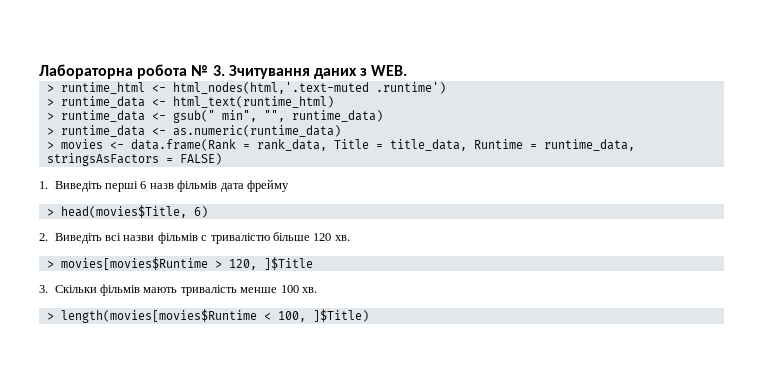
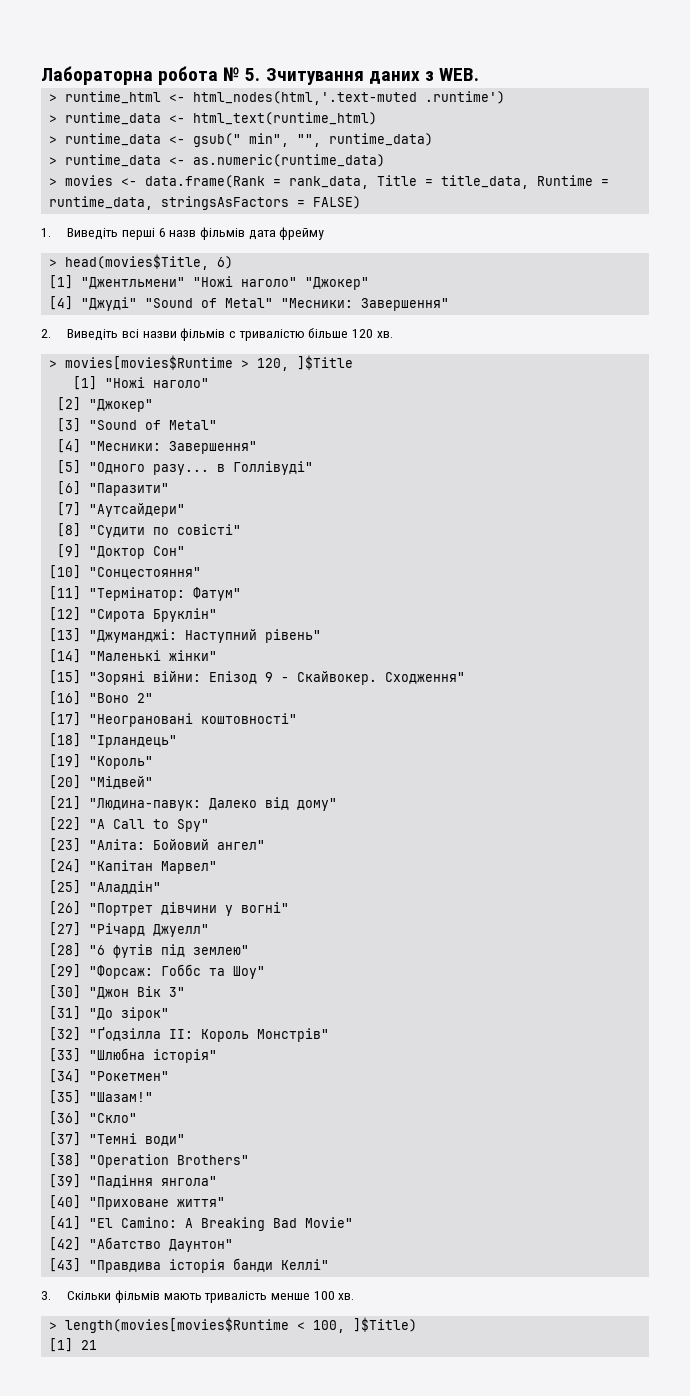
- Лабораторна робота № 3. Зчитування даних з WEB.
+ Лабораторна робота № 5. Зчитування даних з WEB.
+ [1] "Джентльмени" "Ножі наголо" "Джокер"
+ [4] "Джуді" "Sound of Metal" "Месники: Завершення"
+ [1] "Ножі наголо"
+ [2] "Джокер"
+ [3] "Sound of Metal"
+ [4] "Месники: Завершення"
+ [5] "Одного разу... в Голлівуді"
+ [6] "Паразити"
+ [7] "Аутсайдери"
+ [8] "Судити по совісті"
+ [9] "Доктор Сон"
+ [10] "Сонцестояння"
+ [11] "Термінатор: Фатум"
+ [12] "Сирота Бруклін"
+ [13] "Джуманджі: Наступний рівень"
+ [14] "Маленькі жінки"
+ [15] "Зоряні війни: Епізод 9 - Скайвокер. Сходження"
+ [16] "Воно 2"
+ [17] "Неограновані коштовності"
+ [18] "Ірландець"
+ [19] "Король"
+ [20] "Мідвей"
+ [21] "Людина-павук: Далеко від дому"
+ [22] "A Call to Spy"
+ [23] "Аліта: Бойовий ангел"
+ [24] "Капітан Марвел"
+ [25] "Аладдін"
+ [26] "Портрет дівчини у вогні"
+ [27] "Річард Джуелл"
+ [28] "6 футів під землею"
+ [29] "Форсаж: Гоббс та Шоу"
+ [30] "Джон Вік 3"
+ [31] "До зірок"
+ [32] "Ґодзілла II: Король Монстрів"
+ [33] "Шлюбна історія"
+ [34] "Рокетмен"
+ [35] "Шазам!"
+ [36] "Скло"
+ [37] "Темні води"
+ [38] "Operation Brothers"
+ [39] "Падіння янгола"
+ [40] "Приховане життя"
+ [41] "El Camino: A Breaking Bad Movie"
+ [42] "Абатство Даунтон"
+ [43] "Правдива історія банди Келлі"
+ [1] 21

